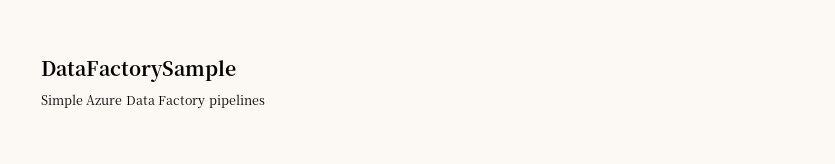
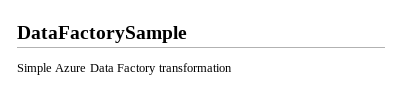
- Simple Azure Data Factory pipelines
+ Simple Azure Data Factory transformation

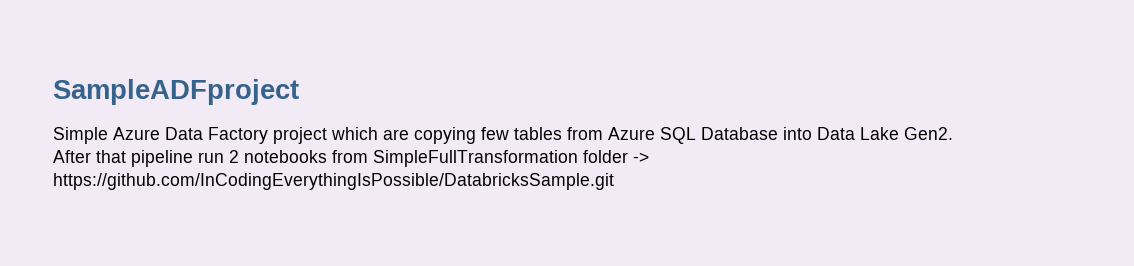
- DataFactorySample
+ SampleADFproject
- Simple Azure Data Factory transformation
+ Simple Azure Data Factory project which are copying few tables from Azure SQL Database into Data Lake Gen2.
+ After that pipeline run 2 notebooks from SimpleFullTransformation folder -> https://github.com/InCodingEverythingIsPossible/DatabricksSample.git

